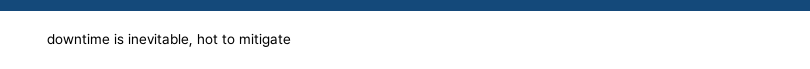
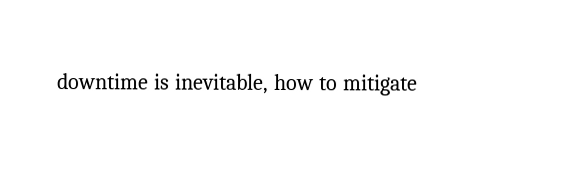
- downtime is inevitable, hot to mitigate
+ downtime is inevitable, how to mitigate

